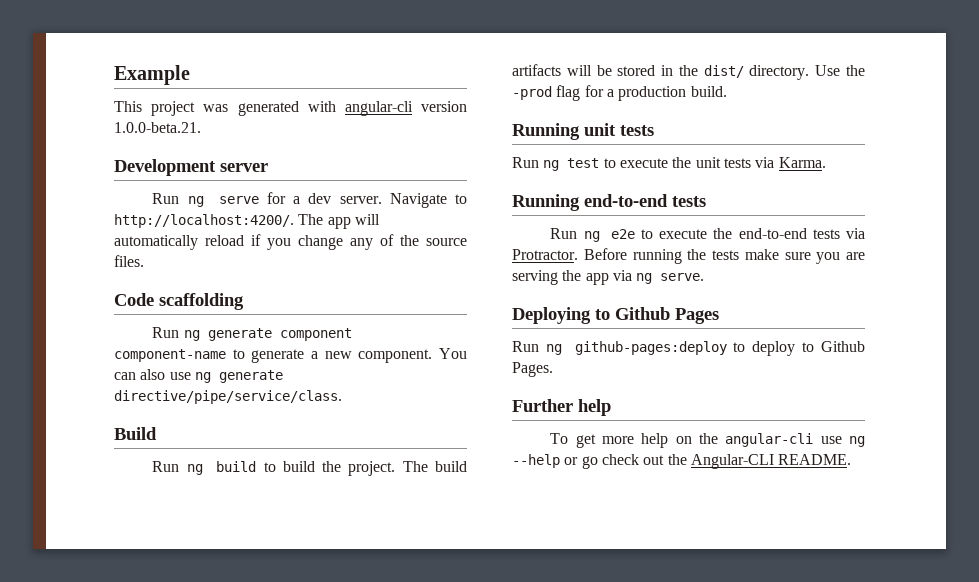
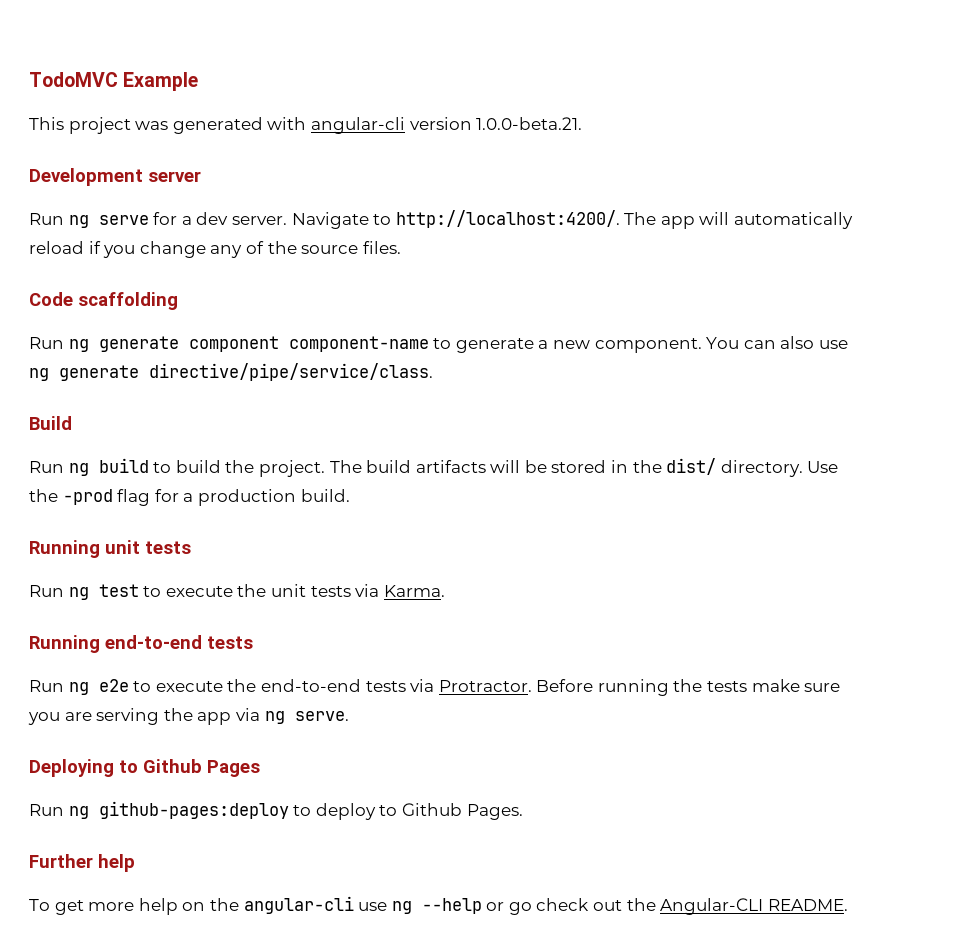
- Example
+ TodoMVC Example

